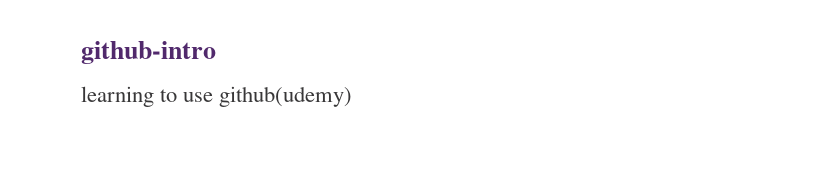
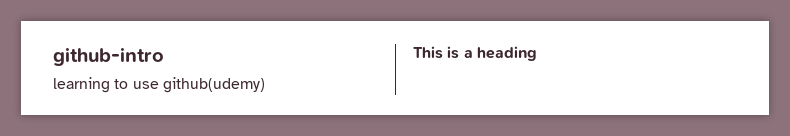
+ This is a heading

